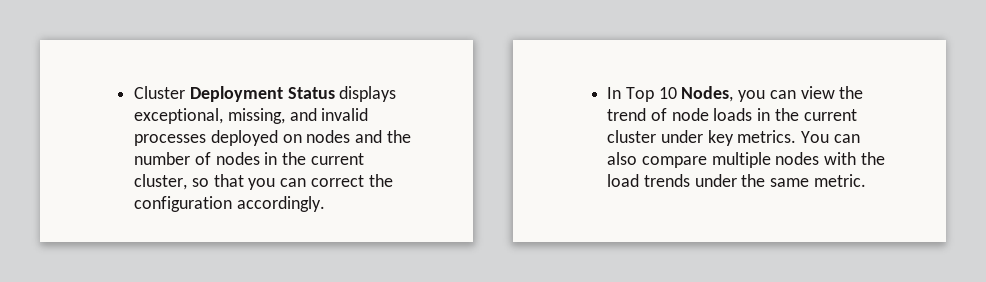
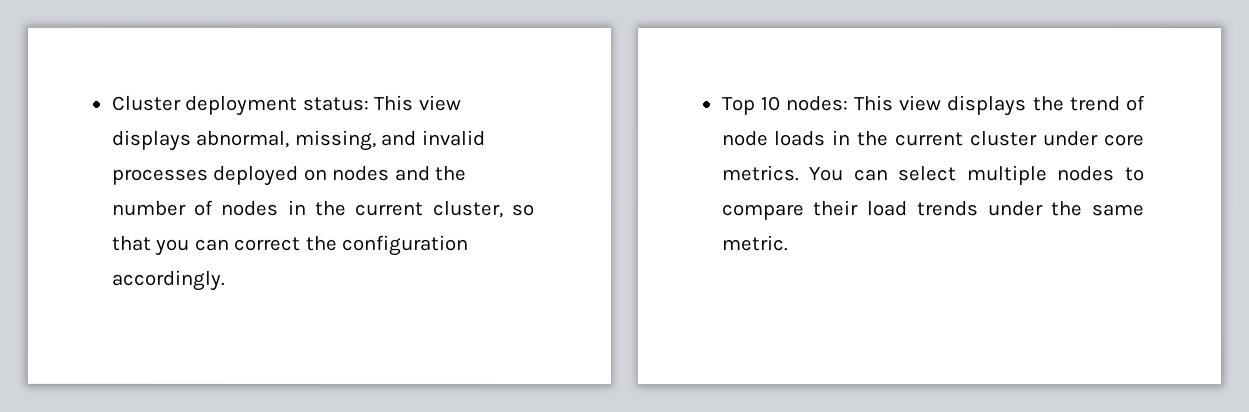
- Cluster Deployment Status displays exceptional, missing, and invalid processes deployed on nodes and the number of nodes in the current cluster, so that you can correct the configuration accordingly.
+ Cluster deployment status: This view displays abnormal, missing, and invalid processes deployed on nodes and the number of nodes in the current cluster, so that you can correct the configuration accordingly.
- In Top 10 Nodes, you can view the trend of node loads in the current cluster under key metrics.
+ Top 10 nodes: This view displays the trend of node loads in the current cluster under core metrics.
- You can also compare multiple nodes with the load trends under the same metric.
+ You can select multiple nodes to compare their load trends under the same metric.

